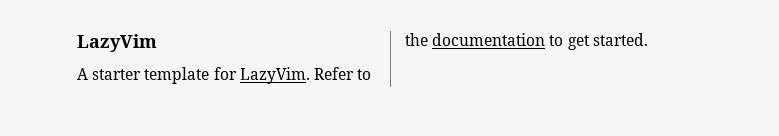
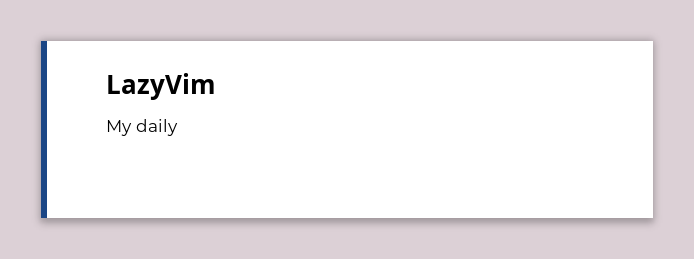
- A starter template for LazyVim. Refer to the documentation to get started.
+ My daily

